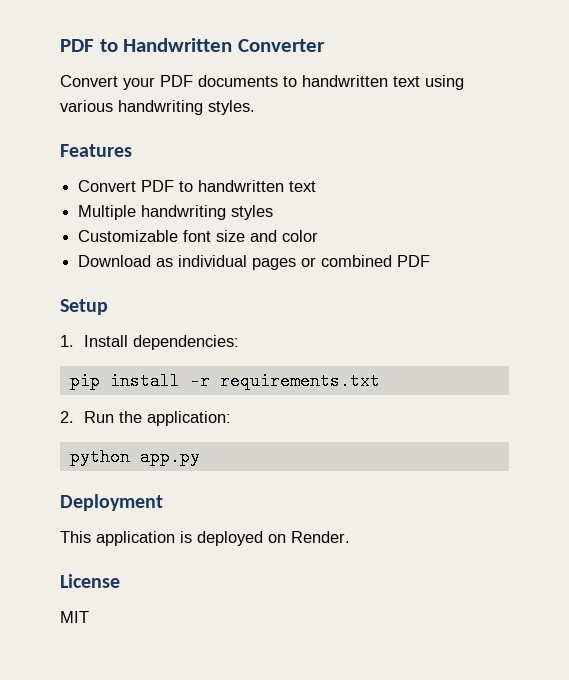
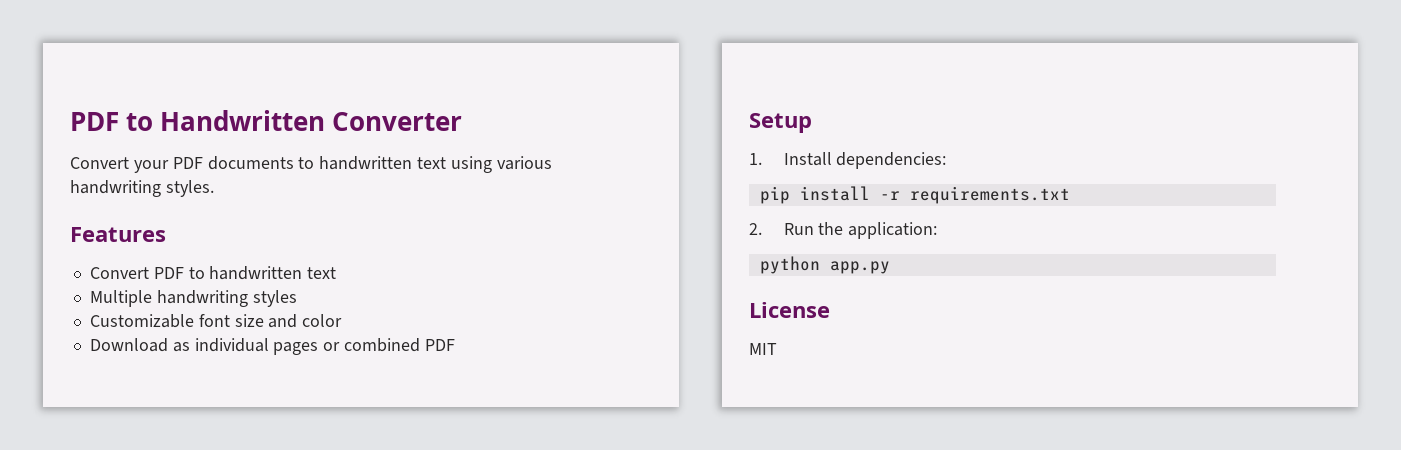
- Deployment
- This application is deployed on Render.

